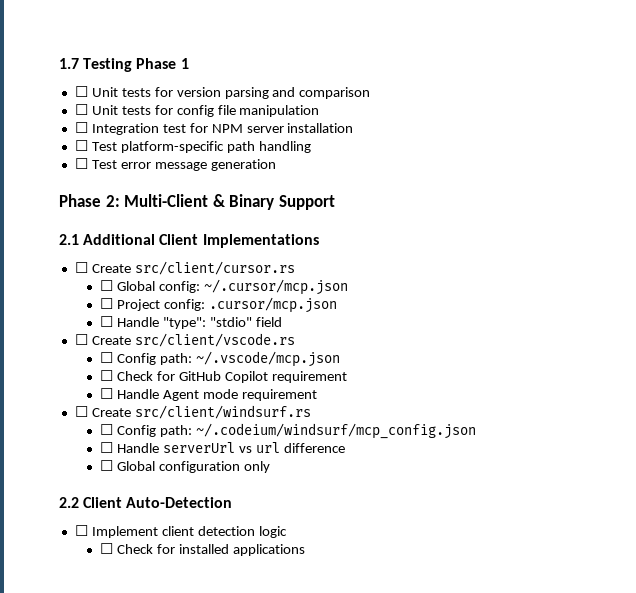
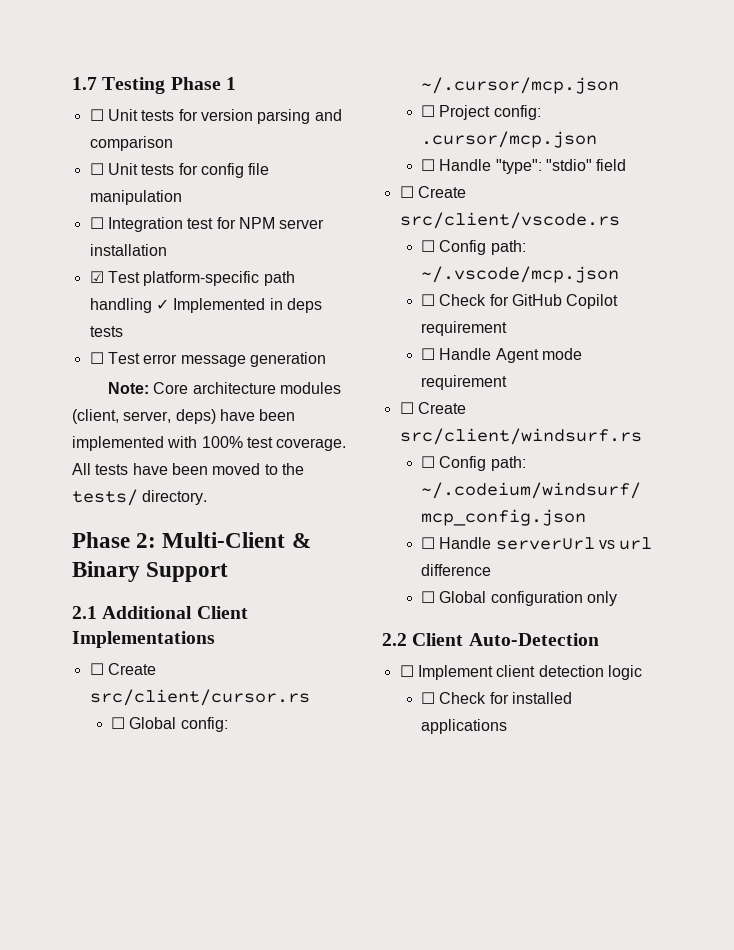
- ☐ Test platform-specific path handling
+ ☑ Test platform-specific path handling ✓ Implemented in deps tests
+ Note: Core architecture modules (client, server, deps) have been implemented with 100% test coverage. All tests have been moved to the tests/ directory.

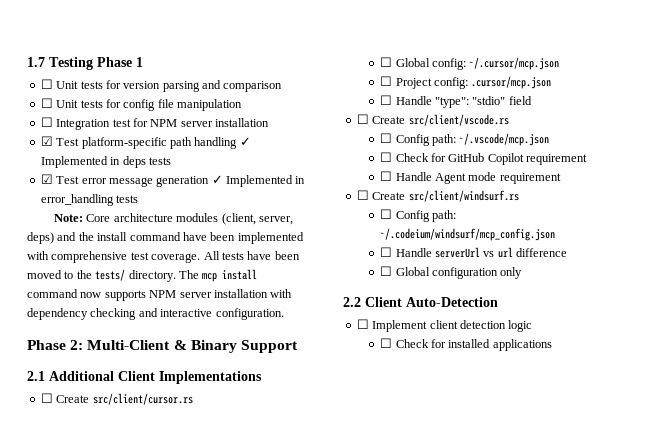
- ☐ Test error message generation
+ ☑ Test error message generation ✓ Implemented in error_handling tests
- Note: Core architecture modules (client, server, deps) have been implemented with 100% test coverage.
+ Note: Core architecture modules (client, server, deps) and the install command have been implemented with comprehensive test coverage.
+ The mcp install command now supports NPM server installation with dependency checking and interactive configuration.

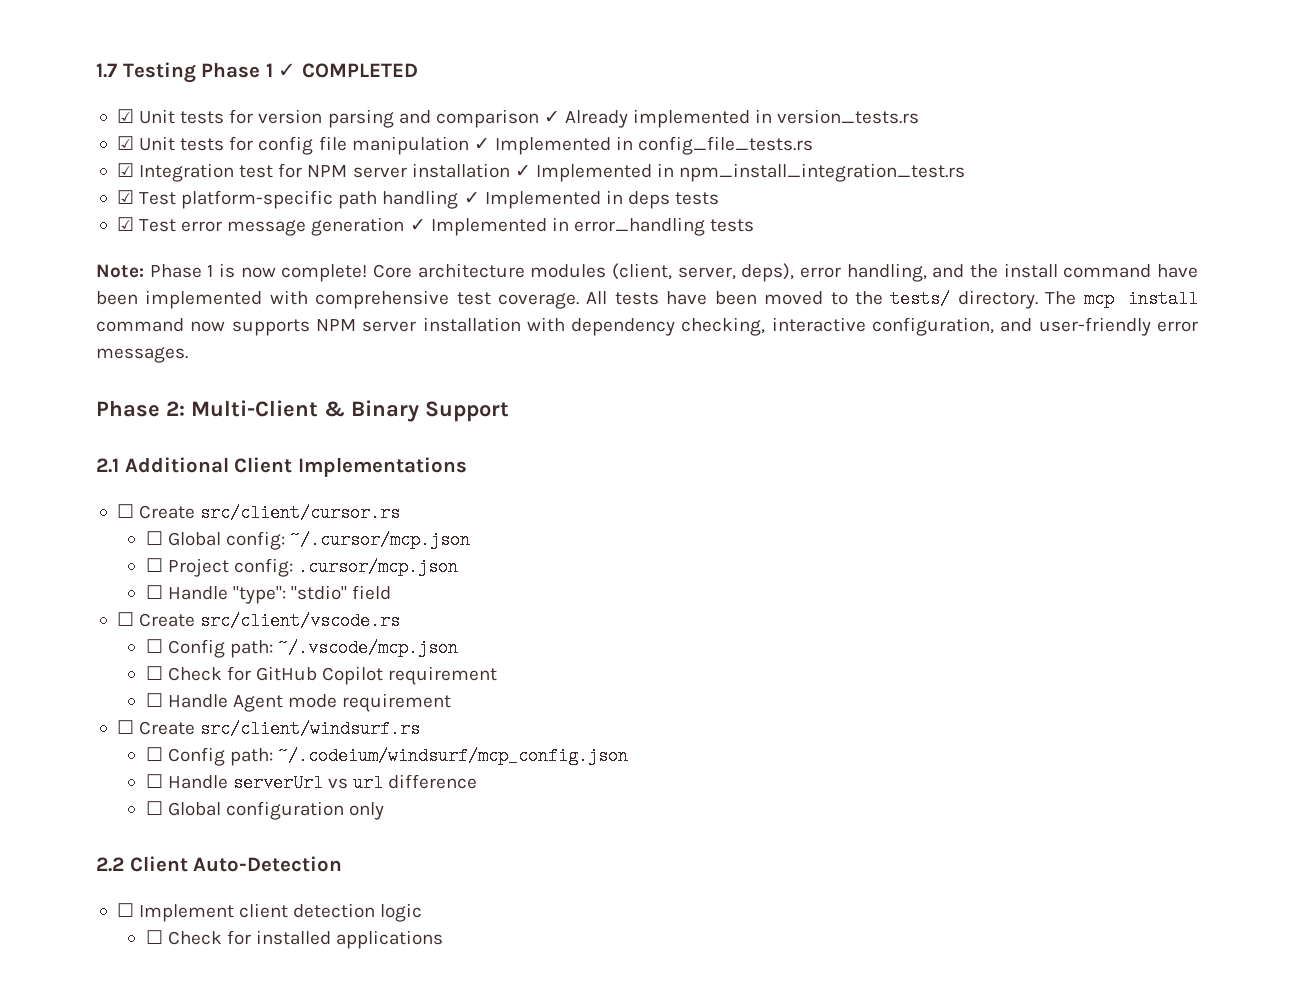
- 1.7 Testing Phase 1
- ☐ Unit tests for version parsing and comparison
- ☐ Unit tests for config file manipulation
- ☐ Integration test for NPM server installation
+ 1.7 Testing Phase 1 ✓ COMPLETED
+ ☑ Unit tests for version parsing and comparison ✓ Already implemented in version_tests.rs
+ ☑ Unit tests for config file manipulation ✓ Implemented in config_file_tests.rs
+ ☑ Integration test for NPM server installation ✓ Implemented in npm_install_integration_test.rs
- Note: Core architecture modules (client, server, deps) and the install command have been implemented with comprehensive test coverage.
+ Note: Phase 1 is now complete! Core architecture modules (client, server, deps), error handling, and the install command have been implemented with comprehensive test coverage.
- The mcp install command now supports NPM server installation with dependency checking and interactive configuration.
+ The mcp install command now supports NPM server installation with dependency checking, interactive configuration, and user-friendly error messages.

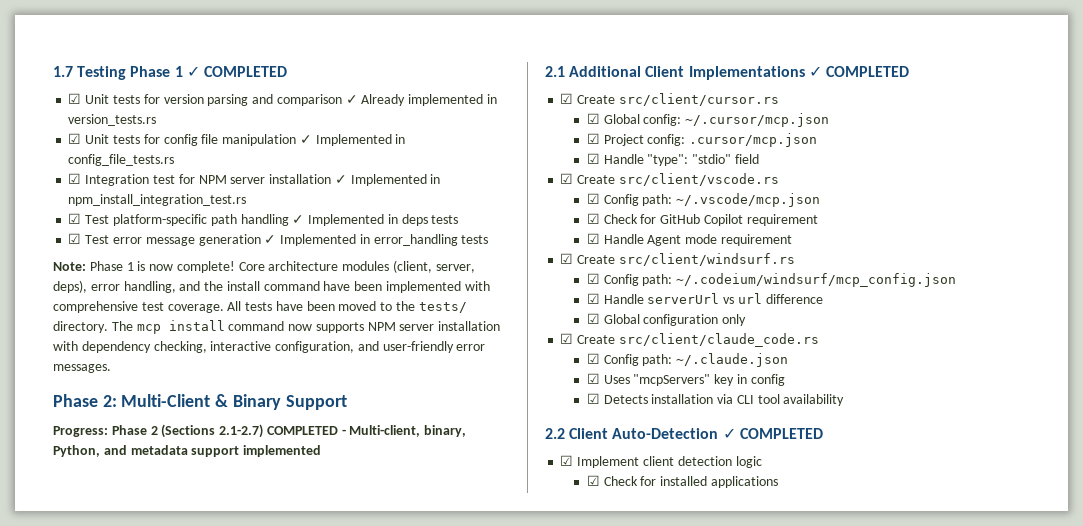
+ Progress: Phase 2 (Sections 2.1-2.7) COMPLETED - Multi-client, binary, Python, and metadata support implemented
- 2.1 Additional Client Implementations
- ☐ Create src/client/cursor.rs
+ 2.1 Additional Client Implementations ✓ COMPLETED
+ ☑ Create src/client/cursor.rs
- ☐ Global config: ~/.cursor/mcp.json
+ ☑ Global config: ~/.cursor/mcp.json
- ☐ Project config: .cursor/mcp.json
+ ☑ Project config: .cursor/mcp.json
- ☐ Handle "type": "stdio" field
+ ☑ Handle "type": "stdio" field
- ☐ Create src/client/vscode.rs
+ ☑ Create src/client/vscode.rs
- ☐ Config path: ~/.vscode/mcp.json
+ ☑ Config path: ~/.vscode/mcp.json
- ☐ Check for GitHub Copilot requirement
+ ☑ Check for GitHub Copilot requirement
- ☐ Handle Agent mode requirement
+ ☑ Handle Agent mode requirement
- ☐ Create src/client/windsurf.rs
+ ☑ Create src/client/windsurf.rs
- ☐ Config path: ~/.codeium/windsurf/mcp_config.json
+ ☑ Config path: ~/.codeium/windsurf/mcp_config.json
- ☐ Handle serverUrl vs url difference
+ ☑ Handle serverUrl vs url difference
- ☐ Global configuration only
+ ☑ Global configuration only
+ ☑ Create src/client/claude_code.rs
+ ☑ Config path: ~/.claude.json
+ ☑ Uses "mcpServers" key in config
+ ☑ Detects installation via CLI tool availability
- 2.2 Client Auto-Detection
- ☐ Implement client detection logic
+ 2.2 Client Auto-Detection ✓ COMPLETED
+ ☑ Implement client detection logic
- ☐ Check for installed applications
+ ☑ Check for installed applications

